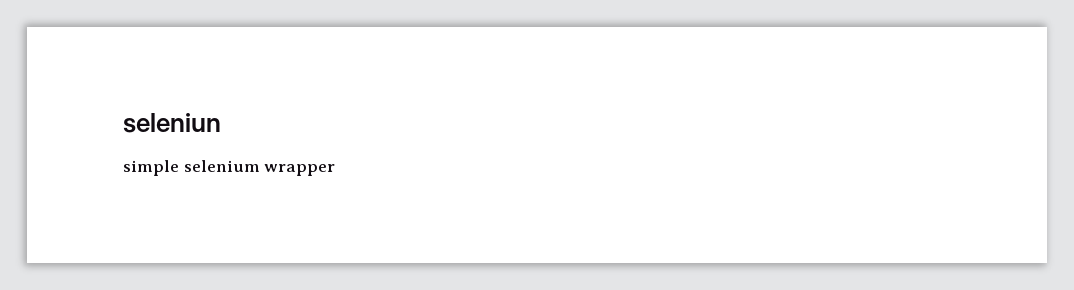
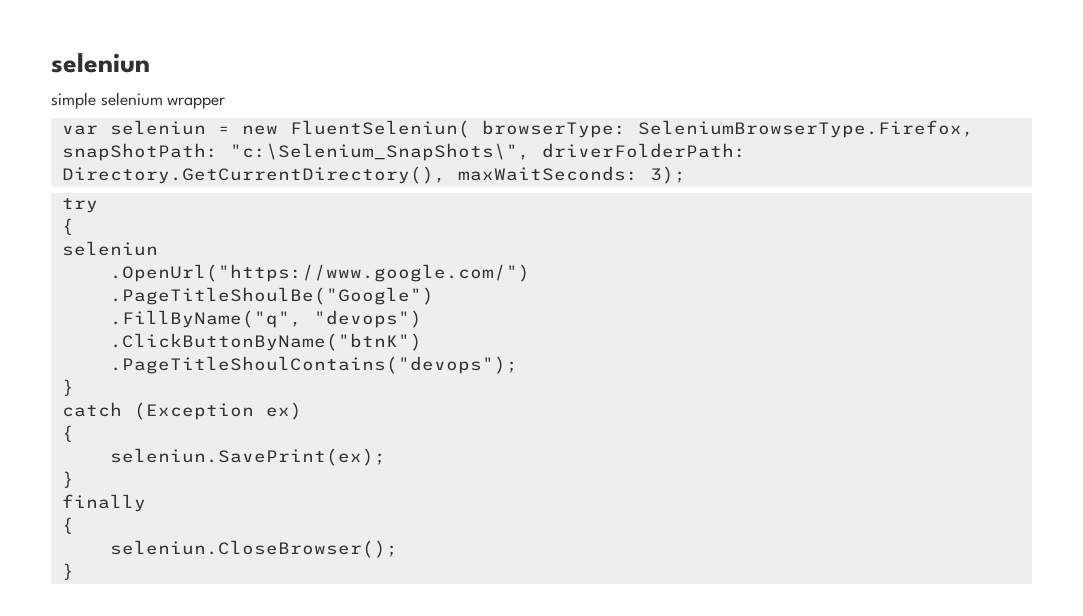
+ var seleniun = new FluentSeleniun( browserType: SeleniumBrowserType.Firefox, snapShotPath: "c:\Selenium_SnapShots\", driverFolderPath: Directory.GetCurrentDirectory(), maxWaitSeconds: 3);
+ try
+ {
+ seleniun
+ .OpenUrl("https://www.google.com/")
+ .PageTitleShoulBe("Google")
+ .FillByName("q", "devops")
+ .ClickButtonByName("btnK")
+ .PageTitleShoulContains("devops");
+ }
+ catch (Exception ex)
+ {
+ seleniun.SavePrint(ex);
+ }
+ finally
+ {
+ seleniun.CloseBrowser();
+ }

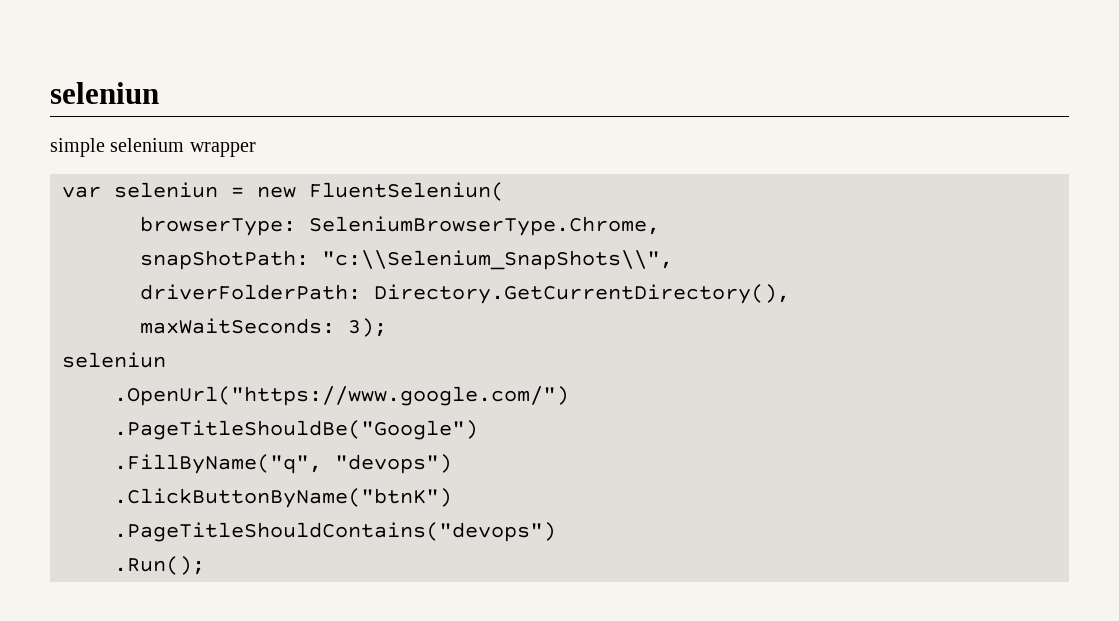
- var seleniun = new FluentSeleniun( browserType: SeleniumBrowserType.Firefox, snapShotPath: "c:\Selenium_SnapShots\", driverFolderPath: Directory.GetCurrentDirectory(), maxWaitSeconds: 3);
+ var seleniun = new FluentSeleniun(
+ browserType: SeleniumBrowserType.Chrome,
+ snapShotPath: "c:\\Selenium_SnapShots\\",
+ driverFolderPath: Directory.GetCurrentDirectory(),
+ maxWaitSeconds: 3);
- try
- {
- .PageTitleShoulBe("Google")
+ .PageTitleShouldBe("Google")
- .PageTitleShoulContains("devops");
- }
- catch (Exception ex)
- {
- seleniun.SavePrint(ex);
- }
- finally
- {
- seleniun.CloseBrowser();
- }
+ .PageTitleShouldContains("devops")
+ .Run();

